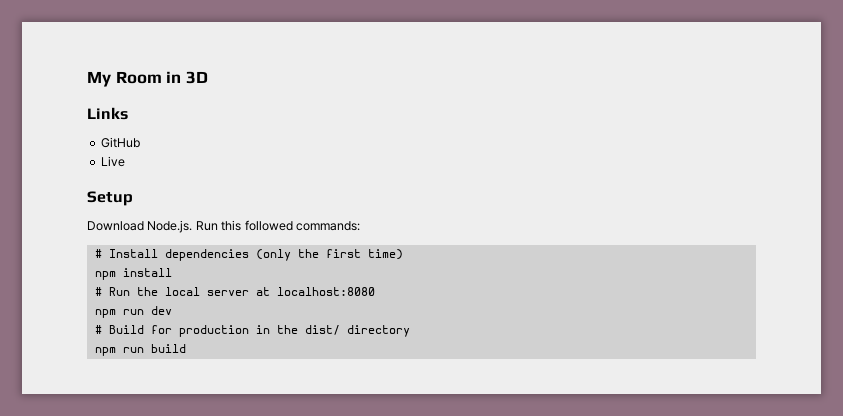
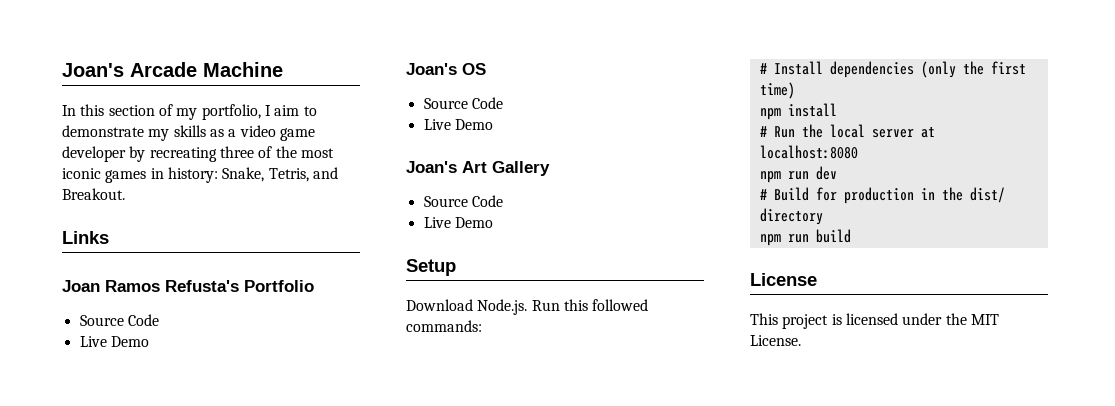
- My Room in 3D
+ Joan's Arcade Machine
+ In this section of my portfolio, I aim to demonstrate my skills as a video game developer by recreating three of the most iconic games in history: Snake, Tetris, and Breakout.
  Links
- GitHub
- Live
+ Joan Ramos Refusta's Portfolio
+ Source Code
+ Live Demo
+ Joan's OS
+ Source Code
+ Live Demo
+ Joan's Art Gallery
+ Source Code
+ Live Demo
+ License
+ This project is licensed under the MIT License.

